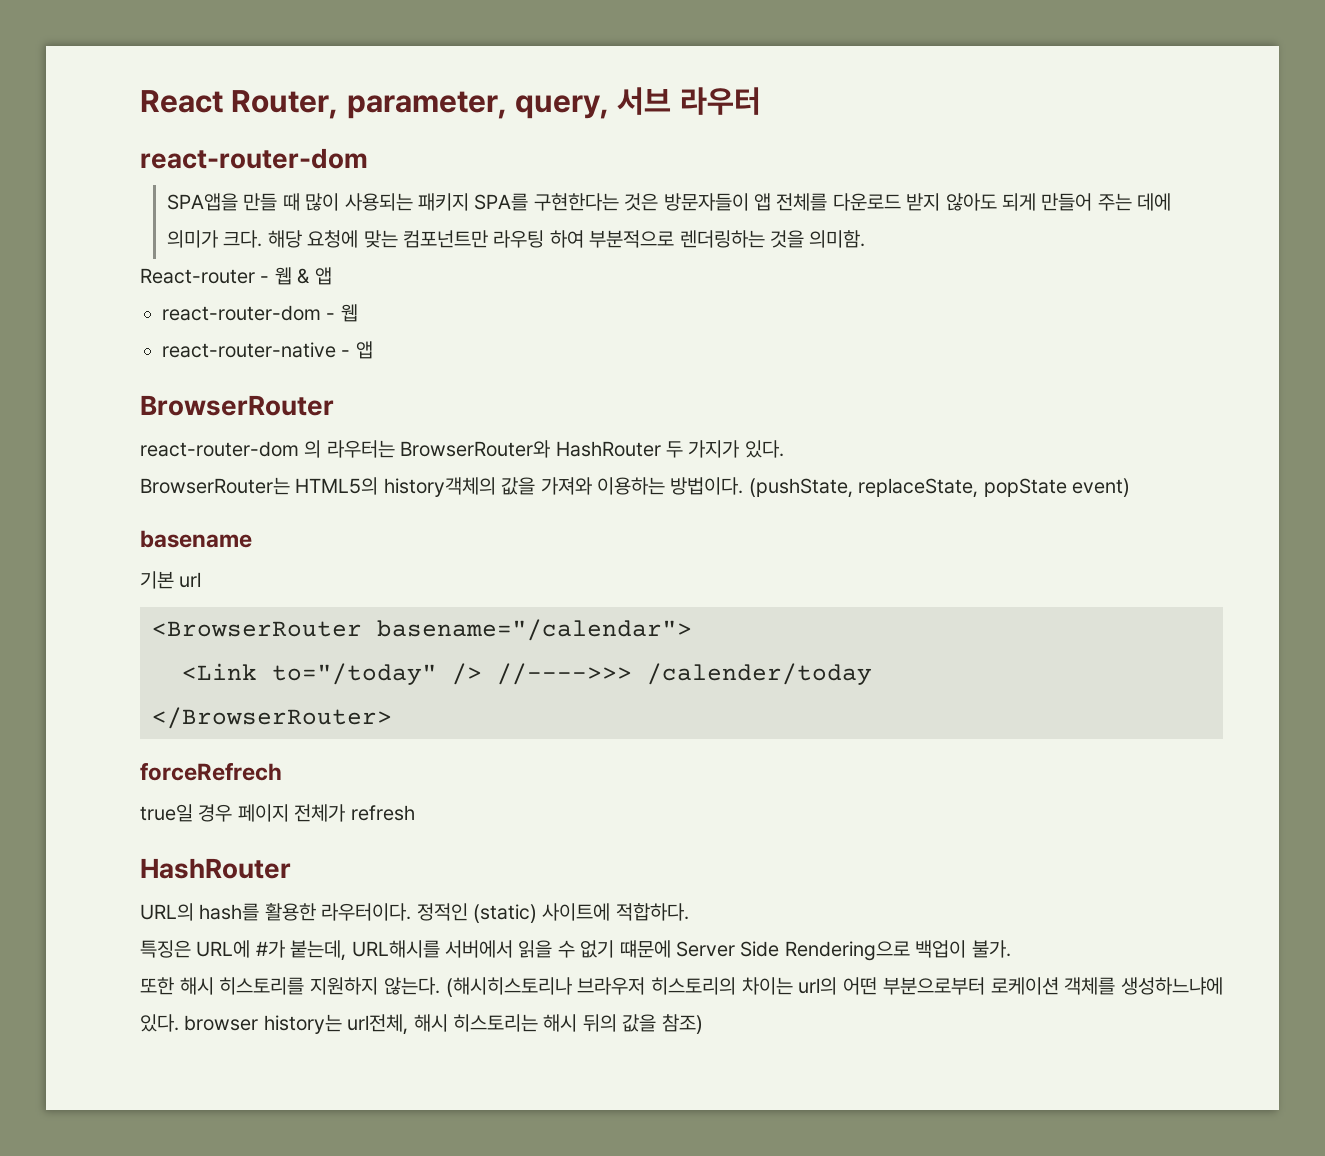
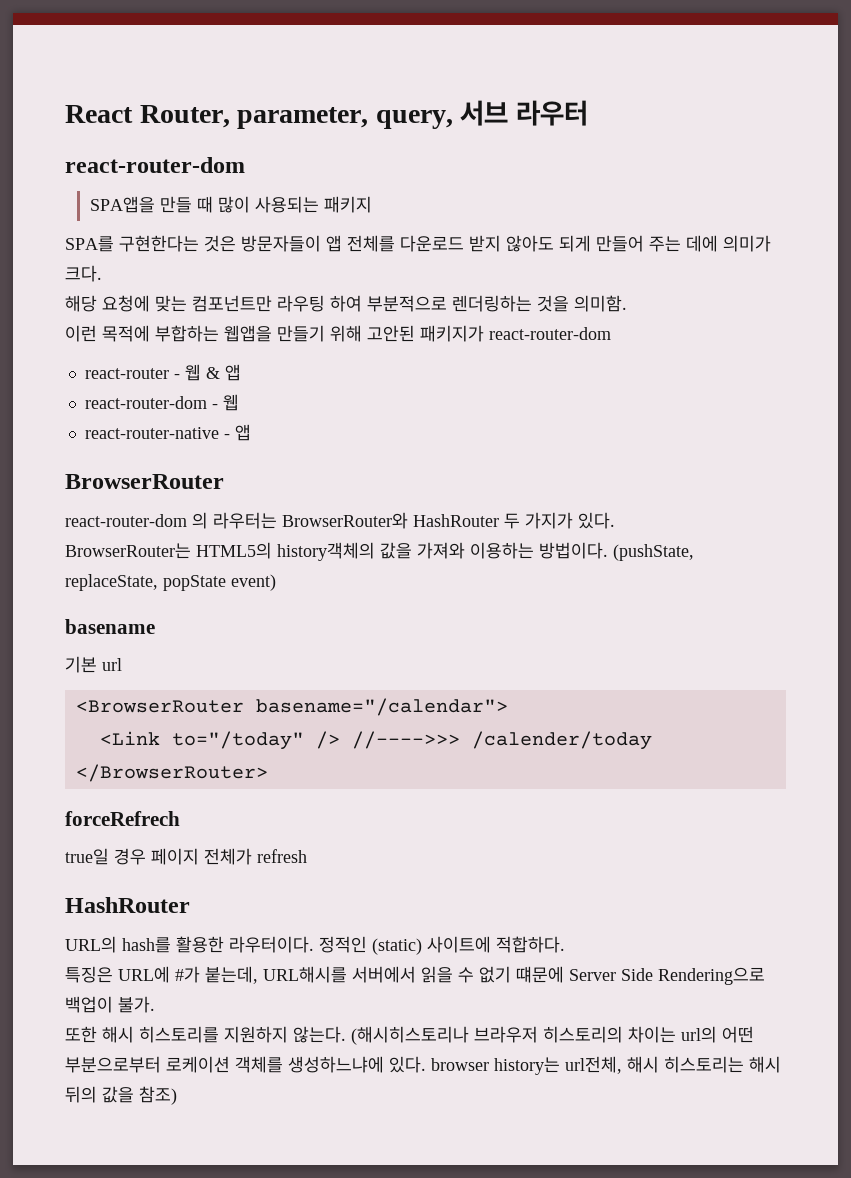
- SPA앱을 만들 때 많이 사용되는 패키지 SPA를 구현한다는 것은 방문자들이 앱 전체를 다운로드 받지 않아도 되게 만들어 주는 데에 의미가 크다. 해당 요청에 맞는 컴포넌트만 라우팅 하여 부분적으로 렌더링하는 것을 의미함.
+ SPA앱을 만들 때 많이 사용되는 패키지
+ SPA를 구현한다는 것은 방문자들이 앱 전체를 다운로드 받지 않아도 되게 만들어 주는 데에 의미가 크다.
+ 해당 요청에 맞는 컴포넌트만 라우팅 하여 부분적으로 렌더링하는 것을 의미함.
- React-router - 웹 & 앱
+ 이런 목적에 부합하는 웹앱을 만들기 위해 고안된 패키지가 react-router-dom
+ react-router - 웹 & 앱

